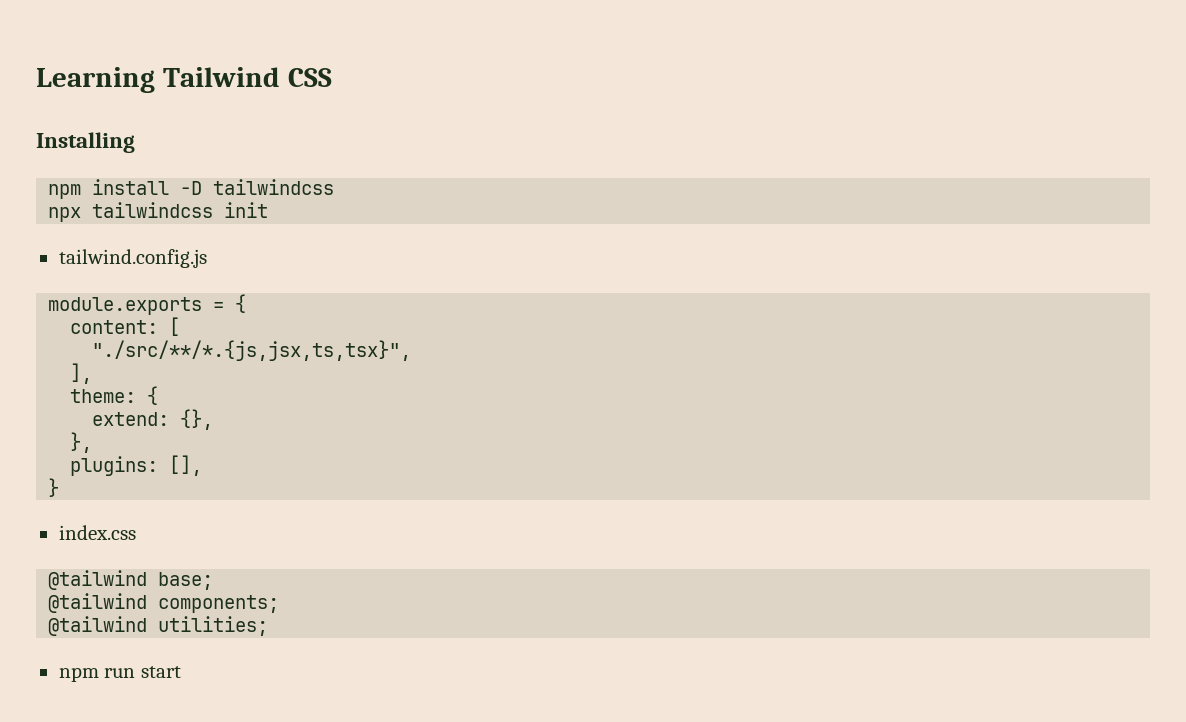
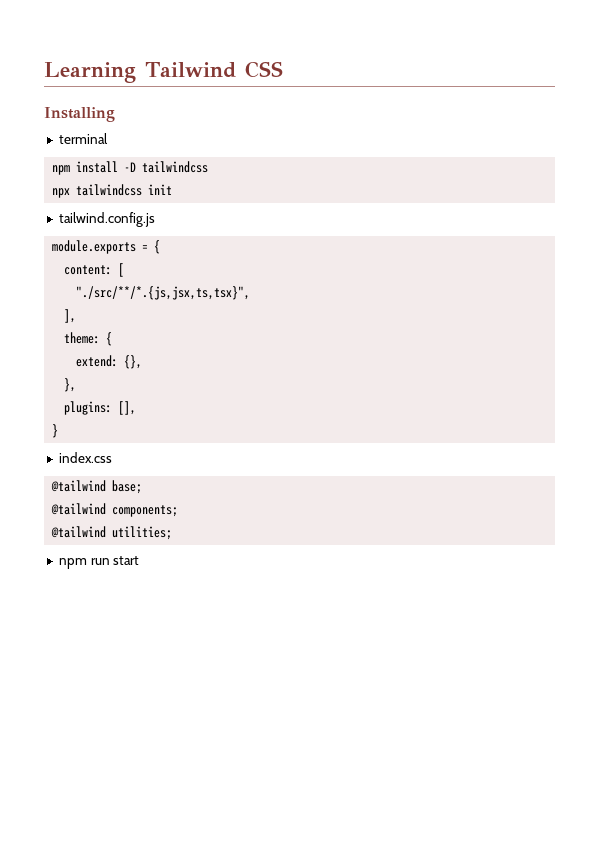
+ terminal

